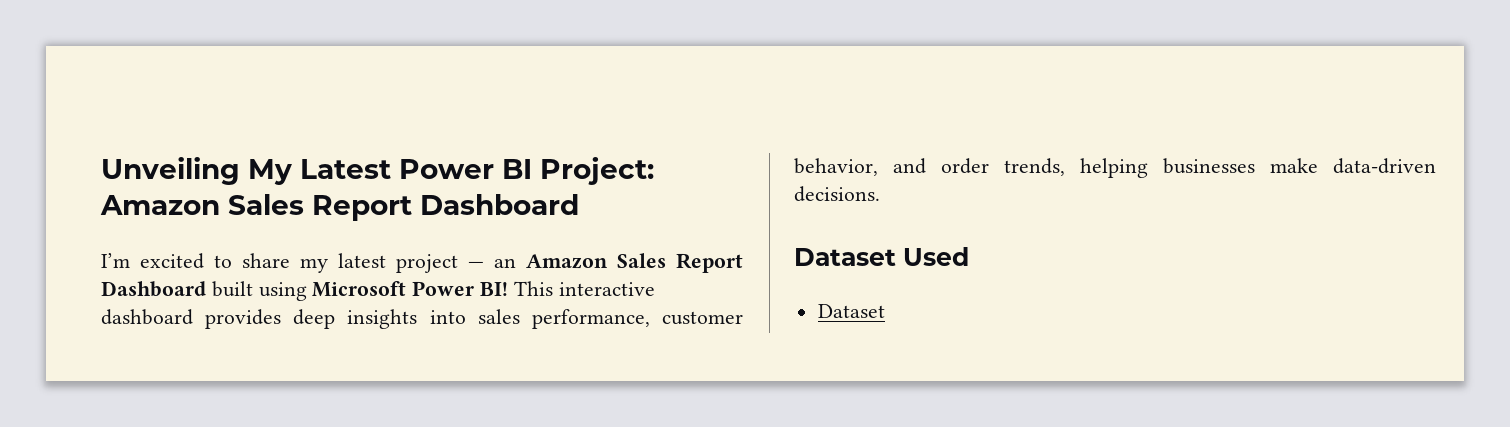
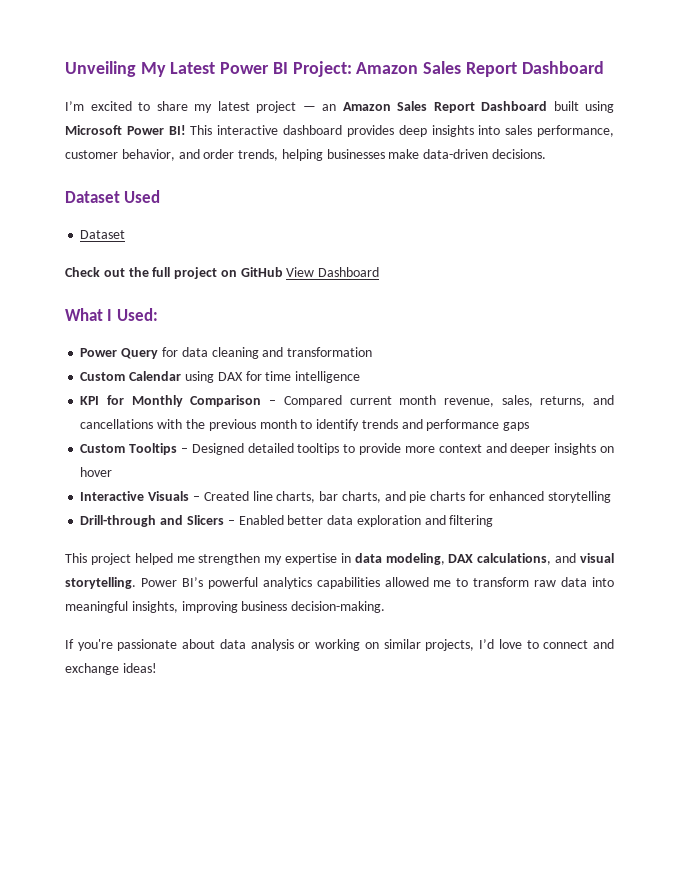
+ Check out the full project on GitHub View Dashboard
+ What I Used:
+ Power Query for data cleaning and transformation
+ Custom Calendar using DAX for time intelligence
+ KPI for Monthly Comparison – Compared current month revenue, sales, returns, and cancellations with the previous month to identify trends and performance gaps
+ Custom Tooltips – Designed detailed tooltips to provide more context and deeper insights on hover
+ Interactive Visuals – Created line charts, bar charts, and pie charts for enhanced storytelling
+ Drill-through and Slicers – Enabled better data exploration and filtering
+ This project helped me strengthen my expertise in data modeling, DAX calculations, and visual storytelling. Power BI’s powerful analytics capabilities allowed me to transform raw data into meaningful insights, improving business decision-making.
+ If you're passionate about data analysis or working on similar projects, I’d love to connect and exchange ideas!

